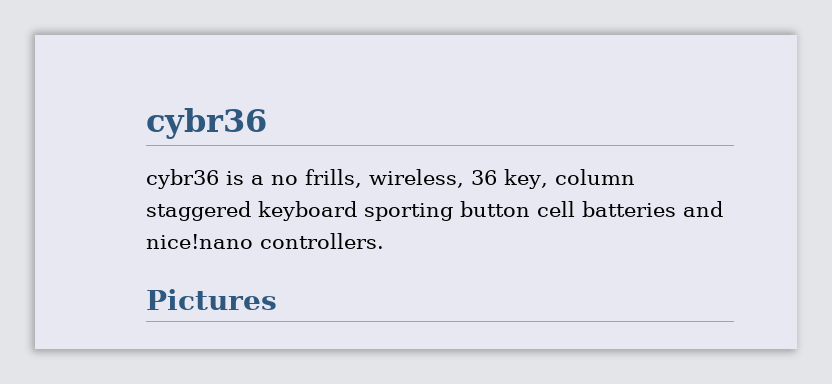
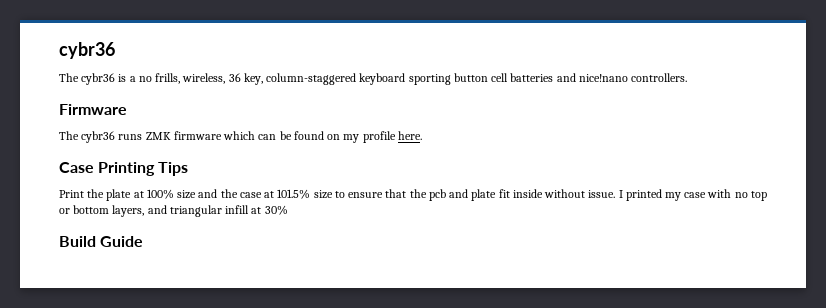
- cybr36 is a no frills, wireless, 36 key, column staggered keyboard sporting button cell batteries and nice!nano controllers.
+ The cybr36 is a no frills, wireless, 36 key, column-staggered keyboard sporting button cell batteries and nice!nano controllers.
- Pictures
+ Firmware
+ The cybr36 runs ZMK firmware which can be found on my profile here.
+ Case Printing Tips
+ Print the plate at 100% size and the case at 101.5% size to ensure that the pcb and plate fit inside without issue. I printed my case with no top or bottom layers, and triangular infill at 30%
+ Build Guide

